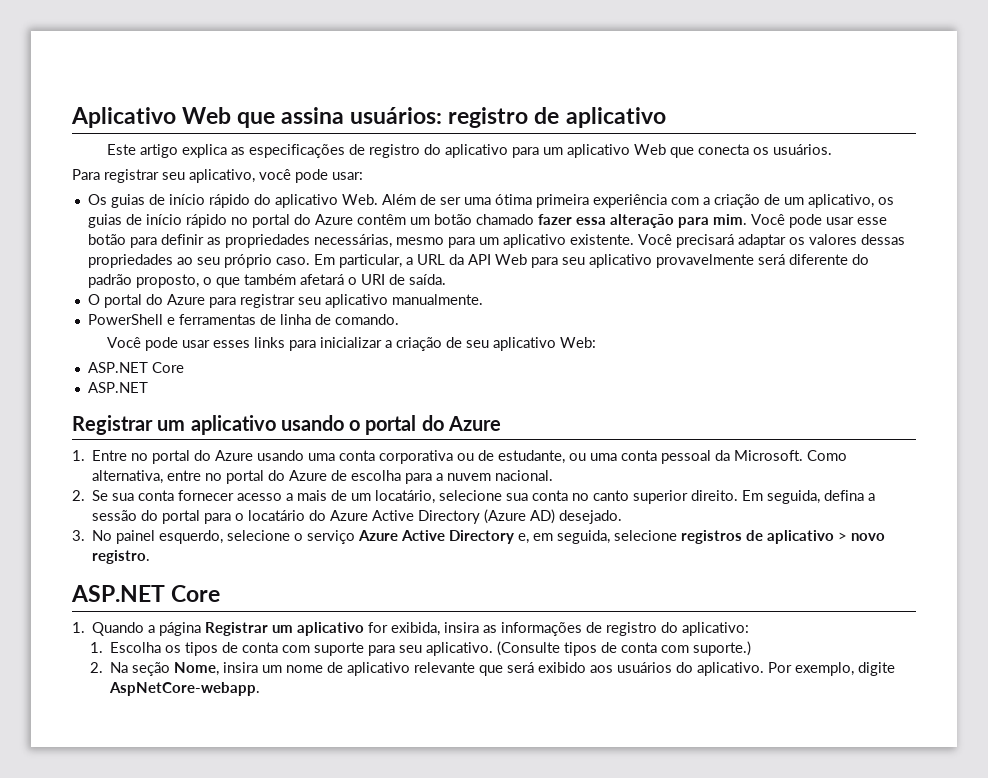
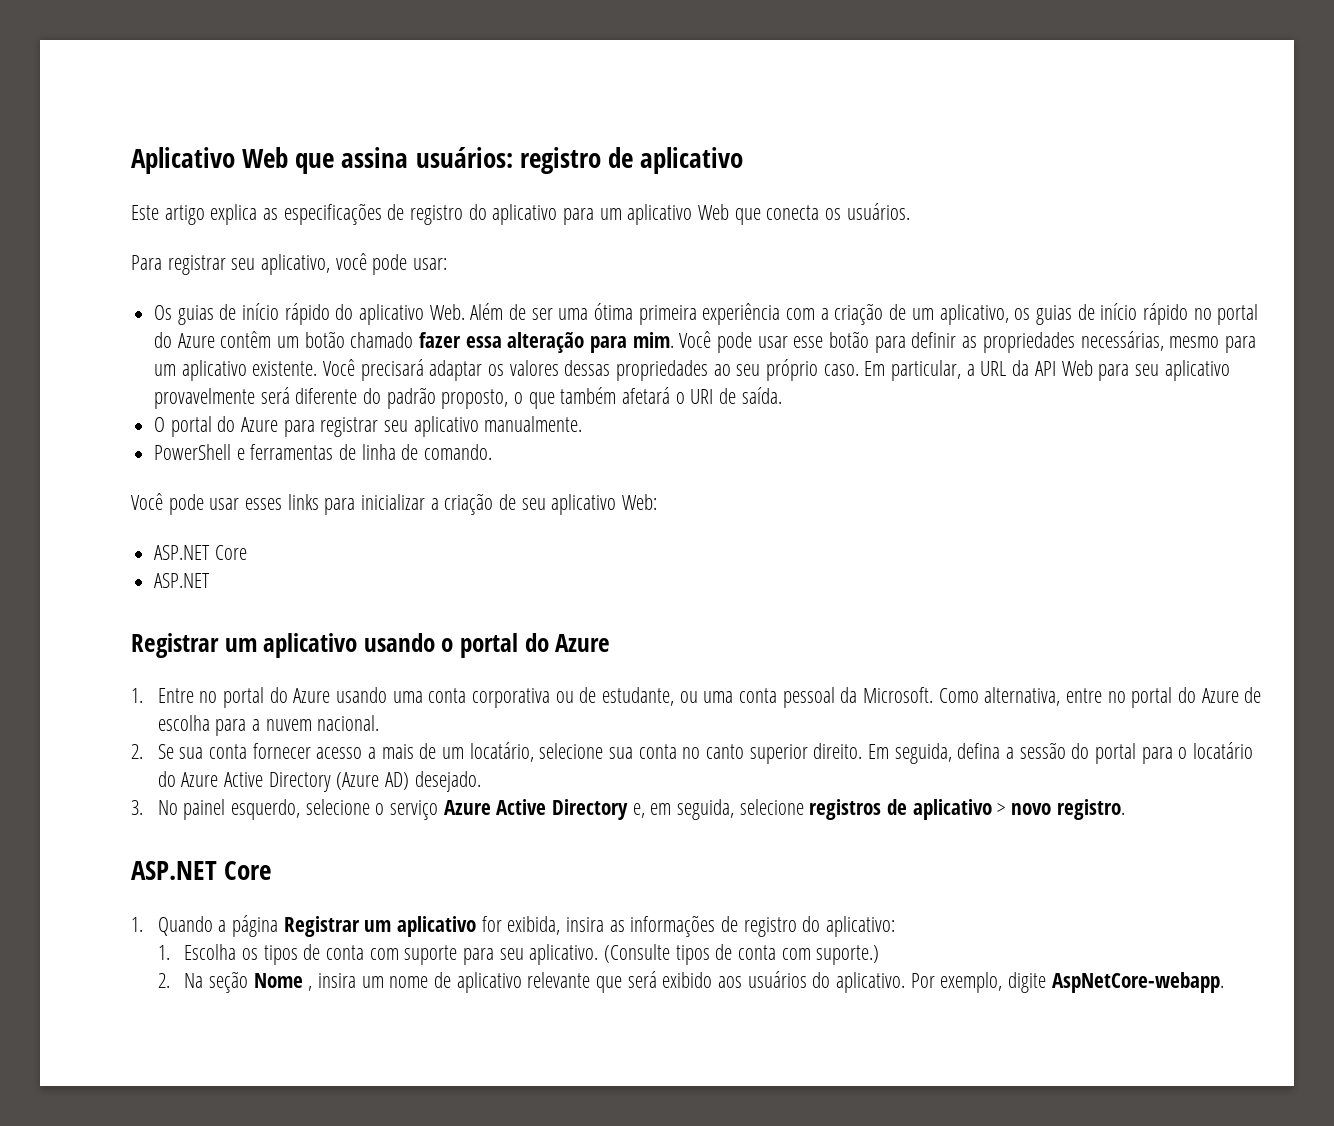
- 2. Na seção Nome, insira um nome de aplicativo relevante que será exibido aos usuários do aplicativo.
+ 2. Na seção Nome , insira um nome de aplicativo relevante que será exibido aos usuários do aplicativo.

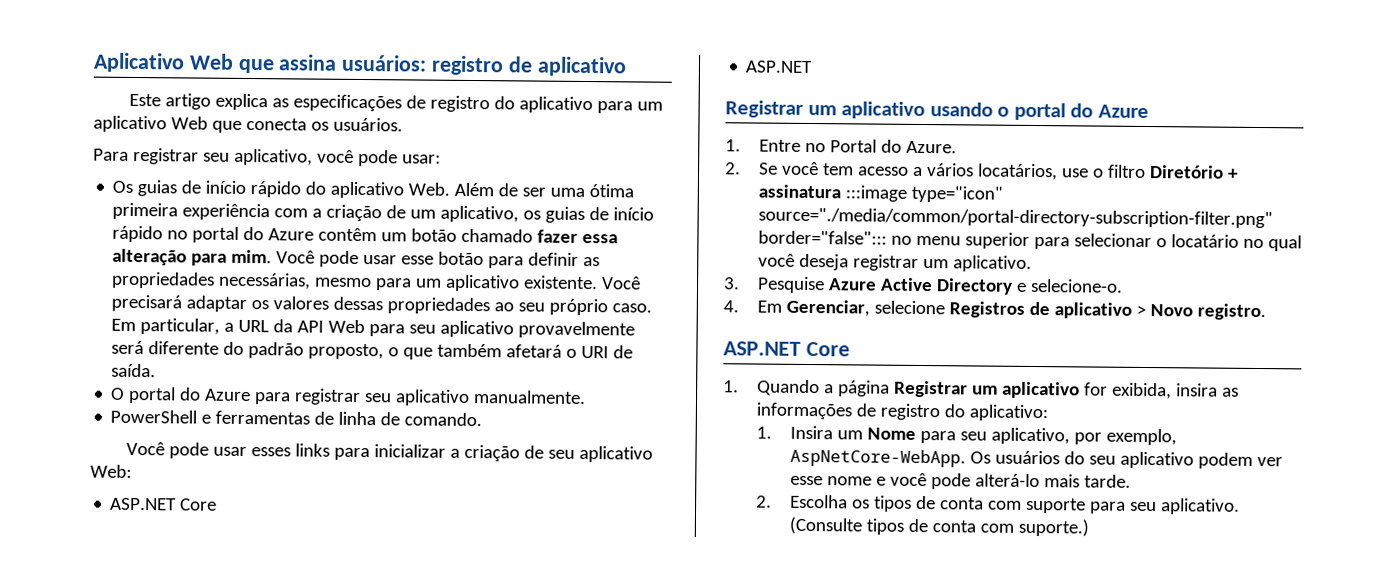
- 1. Entre no portal do Azure usando uma conta corporativa ou de estudante, ou uma conta pessoal da Microsoft. Como alternativa, entre no portal do Azure de escolha para a nuvem nacional.
- 2. Se sua conta fornecer acesso a mais de um locatário, selecione sua conta no canto superior direito. Em seguida, defina a sessão do portal para o locatário do Azure Active Directory (Azure AD) desejado.
- 3. No painel esquerdo, selecione o serviço Azure Active Directory e, em seguida, selecione registros de aplicativo > novo registro.
+ 1. Entre no Portal do Azure.
+ 2. Se você tem acesso a vários locatários, use o filtro Diretório + assinatura :::image type="icon" source="./media/common/portal-directory-subscription-filter.png" border="false"::: no menu superior para selecionar o locatário no qual você deseja registrar um aplicativo.
+ 3. Pesquise Azure Active Directory e selecione-o.
+ 4. Em Gerenciar, selecione Registros de aplicativo > Novo registro.
- 1. Escolha os tipos de conta com suporte para seu aplicativo.
+ 1. Insira um Nome para seu aplicativo, por exemplo, AspNetCore-WebApp. Os usuários do seu aplicativo podem ver esse nome e você pode alterá-lo mais tarde.
+ 2. Escolha os tipos de conta com suporte para seu aplicativo.
- 2. Na seção Nome , insira um nome de aplicativo relevante que será exibido aos usuários do aplicativo. Por exemplo, digite AspNetCore-webapp.

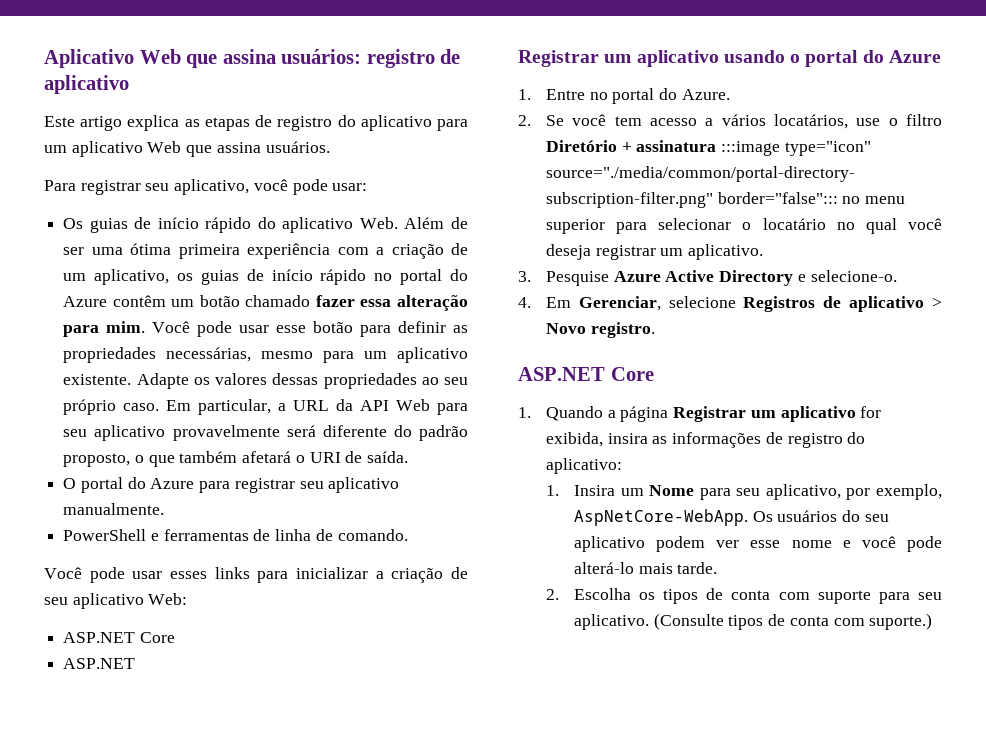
- Este artigo explica as especificações de registro do aplicativo para um aplicativo Web que conecta os usuários.
+ Este artigo explica as etapas de registro do aplicativo para um aplicativo Web que assina usuários.
- Você precisará adaptar os valores dessas propriedades ao seu próprio caso.
+ Adapte os valores dessas propriedades ao seu próprio caso.
- 1. Entre no Portal do Azure.
+ 1. Entre no portal do Azure.

